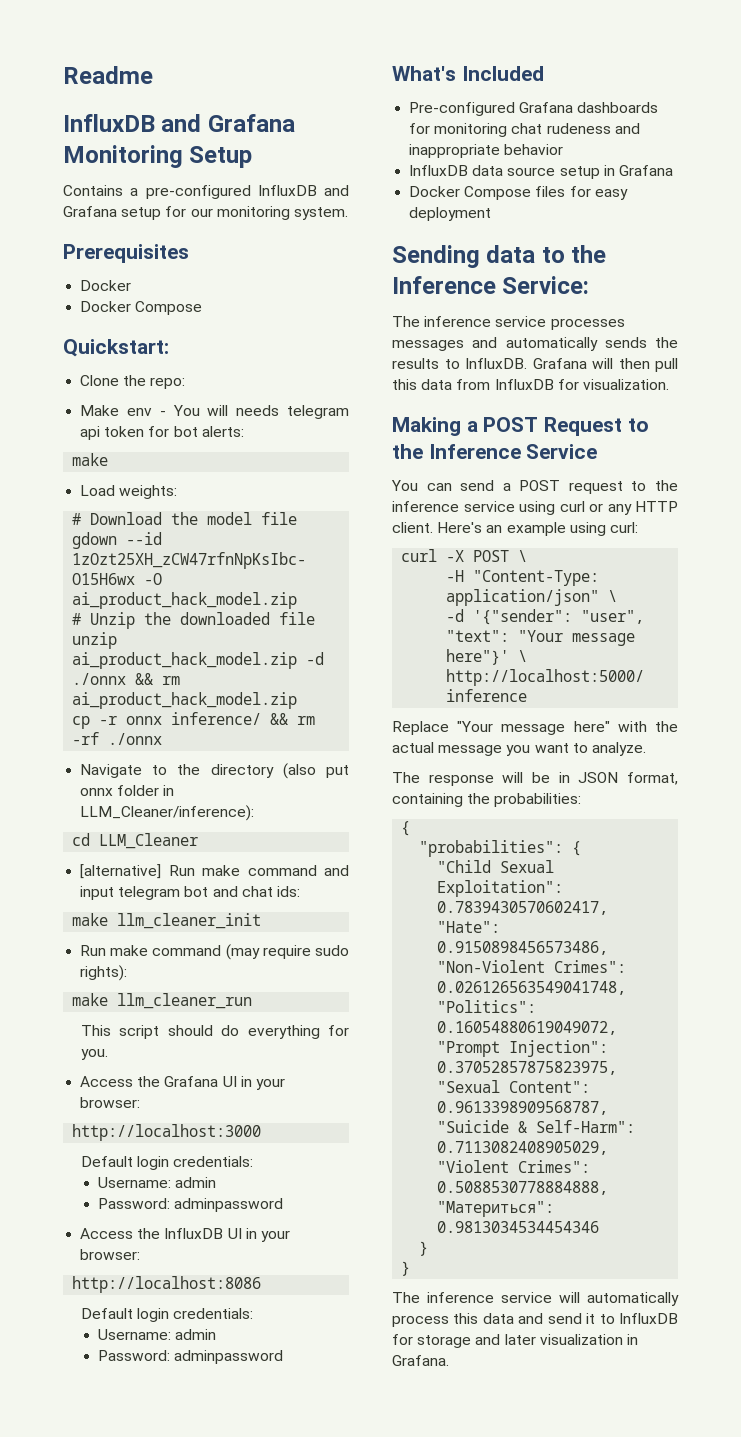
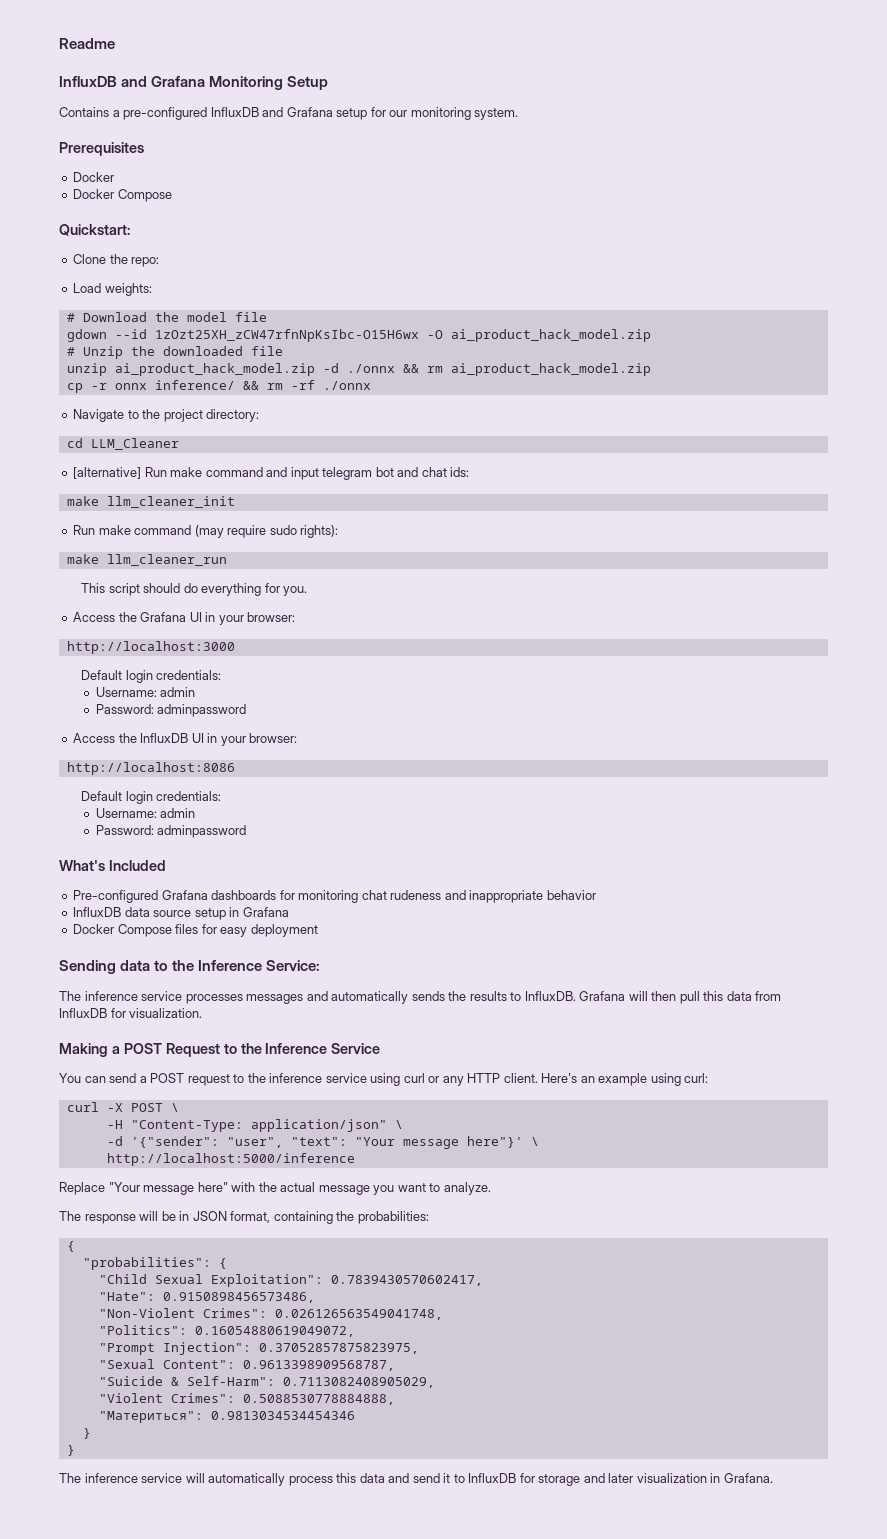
- Make env - You will needs telegram api token for bot alerts:
- make
- Navigate to the directory (also put onnx folder in LLM_Cleaner/inference):
+ Navigate to the project directory:

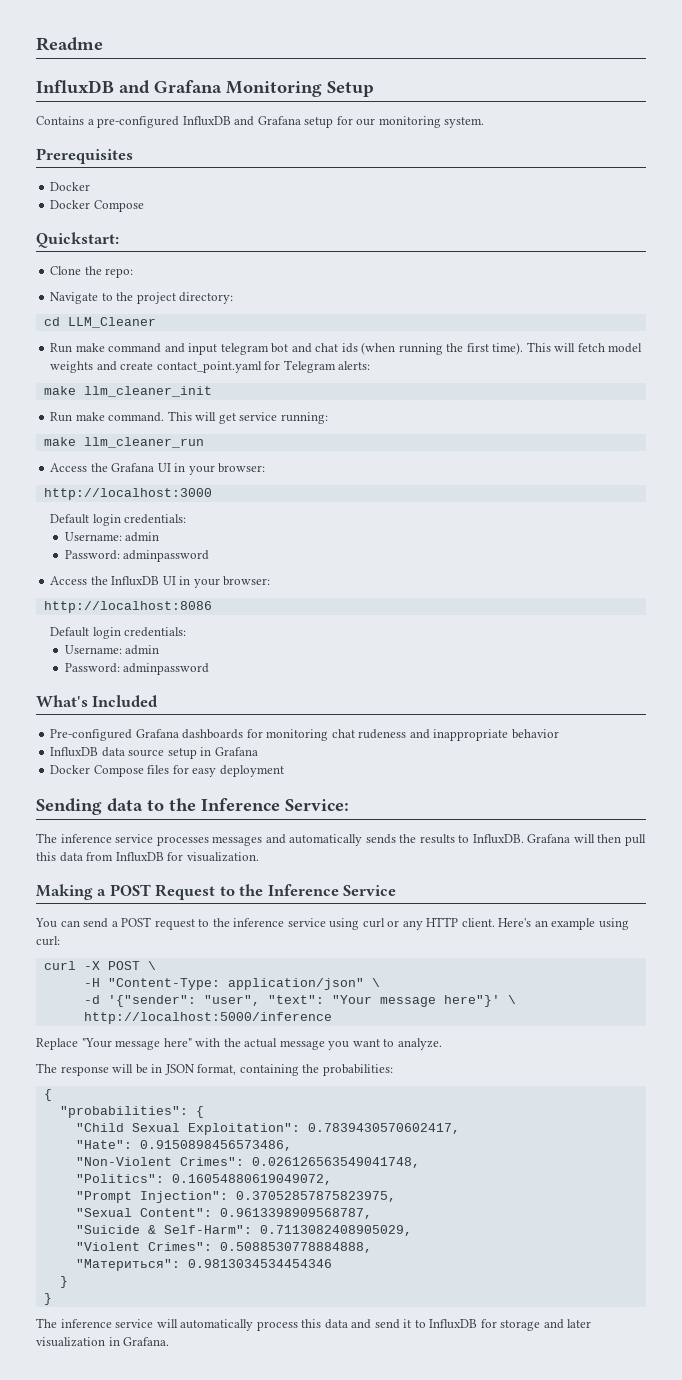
- Load weights:
- # Download the model file
- gdown --id 1zOzt25XH_zCW47rfnNpKsIbc-O15H6wx -O ai_product_hack_model.zip
- # Unzip the downloaded file
- unzip ai_product_hack_model.zip -d ./onnx && rm ai_product_hack_model.zip
- cp -r onnx inference/ && rm -rf ./onnx
- [alternative] Run make command and input telegram bot and chat ids:
+ Run make command and input telegram bot and chat ids (when running the first time). This will fetch model weights and create contact_point.yaml for Telegram alerts:
  make llm_cleaner_init
- Run make command (may require sudo rights):
+ Run make command. This will get service running:
  make llm_cleaner_run
- This script should do everything for you.

